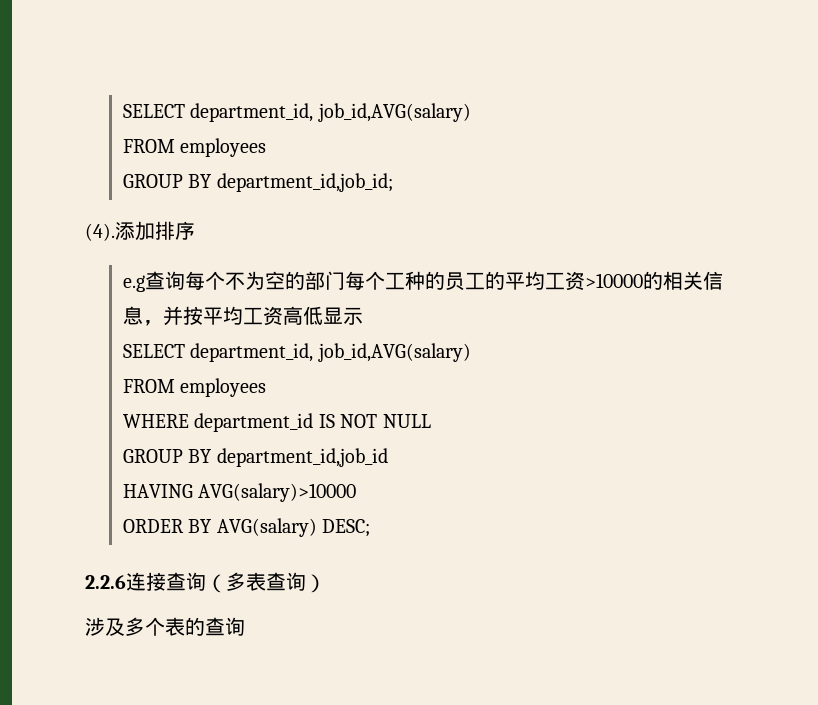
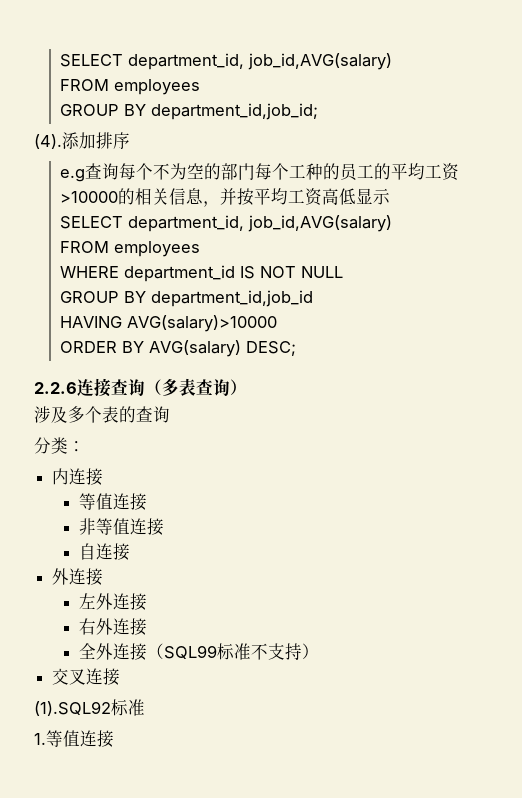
+ 分类：
+ 内连接
+ 等值连接
+ 非等值连接
+ 自连接
+ 外连接
+ 左外连接
+ 右外连接
+ 全外连接（SQL99标准不支持）
+ 交叉连接
+ (1).SQL92标准
+ 1.等值连接

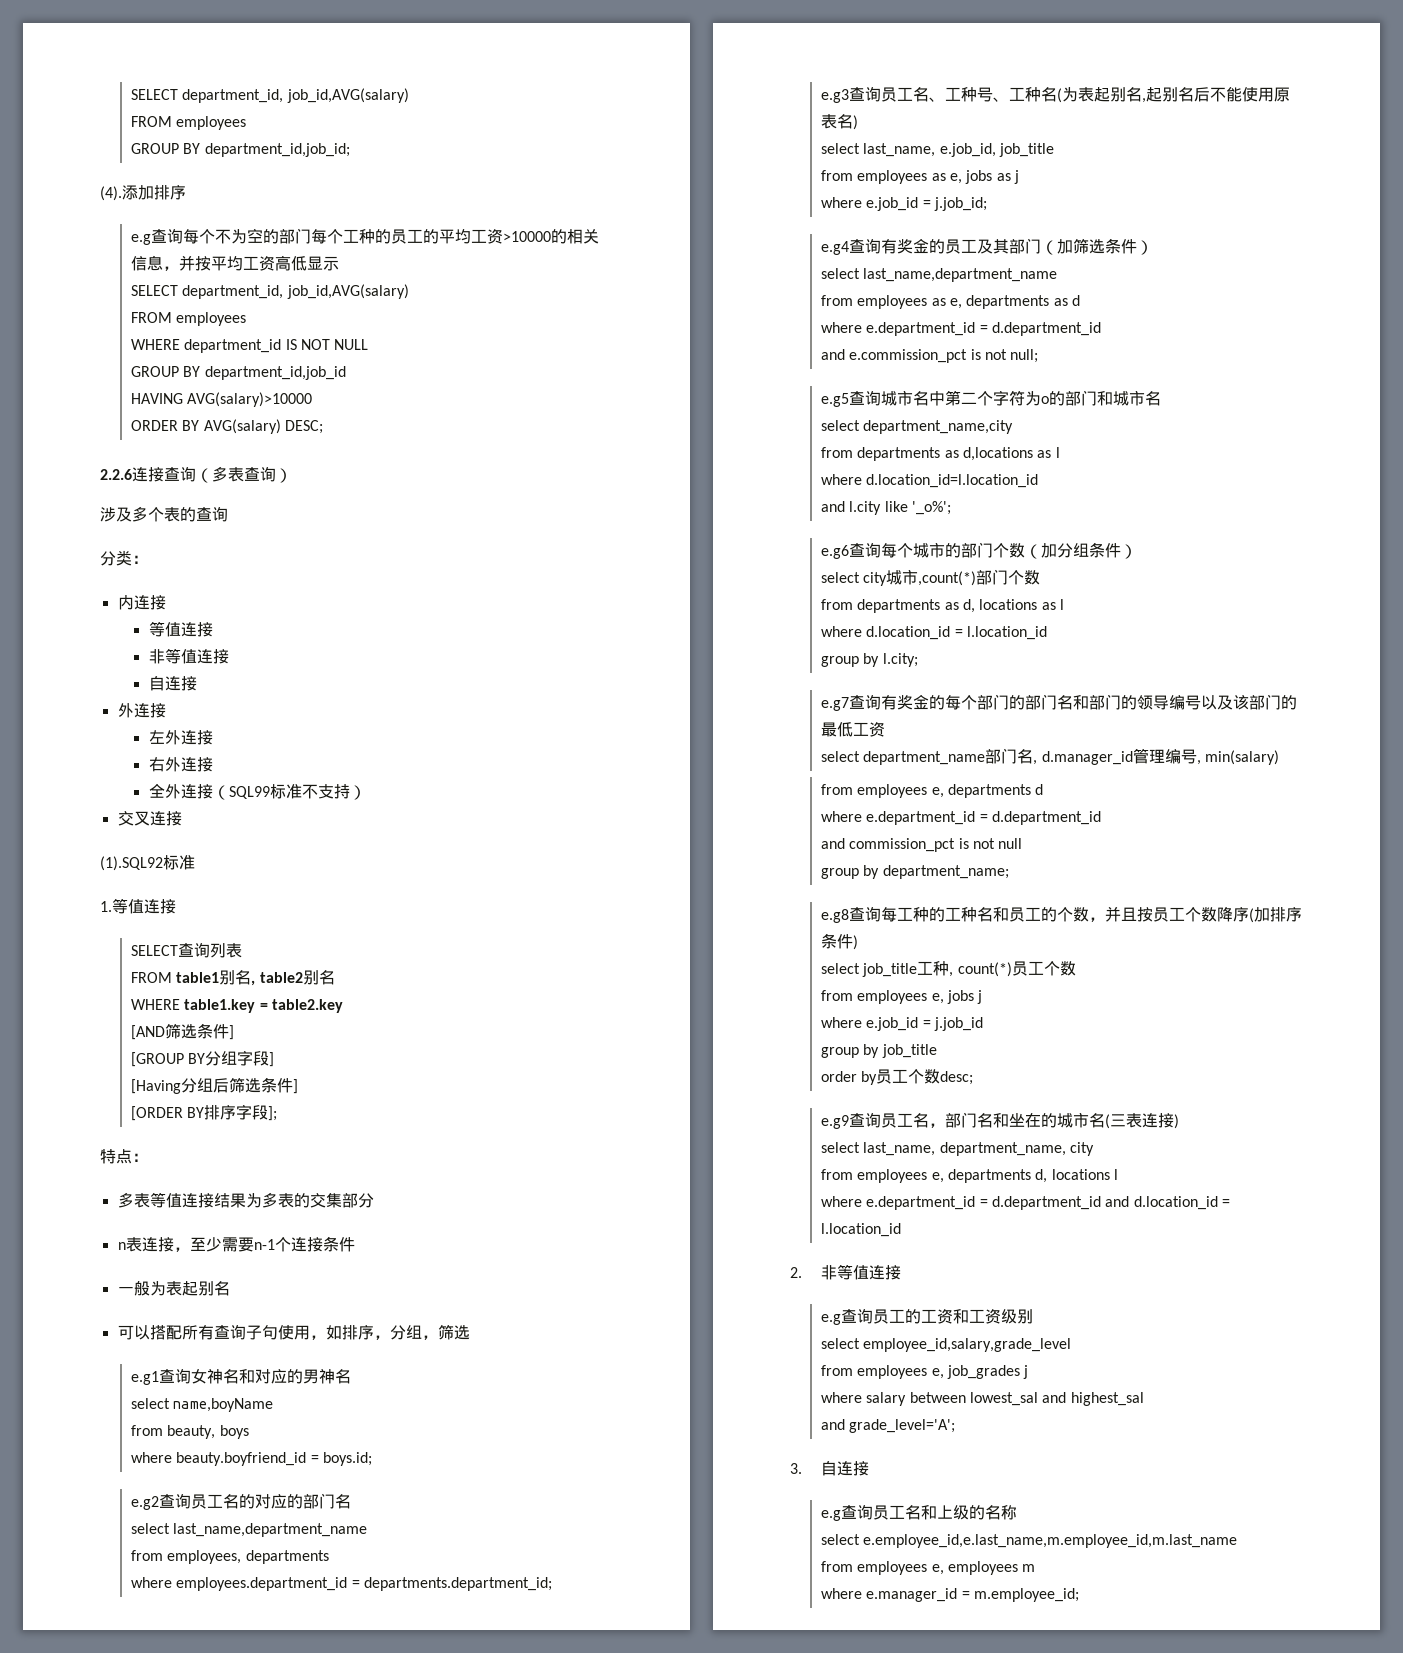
+ SELECT查询列表
+ FROM table1别名, table2别名
+ WHERE table1.key = table2.key
+ [AND筛选条件]
+ [GROUP BY分组字段]
+ [Having分组后筛选条件]
+ [ORDER BY排序字段];
+ 特点：
+ 多表等值连接结果为多表的交集部分
+ n表连接，至少需要n-1个连接条件
+ 一般为表起别名
+ 可以搭配所有查询子句使用，如排序，分组，筛选
+ e.g1查询女神名和对应的男神名
+ select name,boyName
+ from beauty, boys
+ where beauty.boyfriend_id = boys.id;
+ e.g2查询员工名的对应的部门名
+ select last_name,department_name
+ from employees, departments
+ where employees.department_id = departments.department_id;
+ e.g3查询员工名、工种号、工种名(为表起别名,起别名后不能使用原表名)
+ select last_name, e.job_id, job_title
+ from employees as e, jobs as j
+ where e.job_id = j.job_id;
+ e.g4查询有奖金的员工及其部门（加筛选条件）
+ select last_name,department_name
+ from employees as e, departments as d
+ where e.department_id = d.department_id
+ and e.commission_pct is not null;
+ e.g5查询城市名中第二个字符为o的部门和城市名
+ select department_name,city
+ from departments as d,locations as l
+ where d.location_id=l.location_id
+ and l.city like '_o%';
+ e.g6查询每个城市的部门个数（加分组条件）
+ select city城市,count(*)部门个数
+ from departments as d, locations as l
+ where d.location_id = l.location_id
+ group by l.city;
+ e.g7查询有奖金的每个部门的部门名和部门的领导编号以及该部门的最低工资
+ select department_name部门名, d.manager_id管理编号, min(salary)
+ from employees e, departments d
+ where e.department_id = d.department_id
+ and commission_pct is not null
+ group by department_name;
+ e.g8查询每工种的工种名和员工的个数，并且按员工个数降序(加排序条件)
+ select job_title工种, count(*)员工个数
+ from employees e, jobs j
+ where e.job_id = j.job_id
+ group by job_title
+ order by员工个数desc;
+ e.g9查询员工名，部门名和坐在的城市名(三表连接)
+ select last_name, department_name, city
+ from employees e, departments d, locations l
+ where e.department_id = d.department_id and d.location_id = l.location_id
+ 2.非等值连接
+ e.g查询员工的工资和工资级别
+ select employee_id,salary,grade_level
+ from employees e, job_grades j
+ where salary between lowest_sal and highest_sal
+ and grade_level='A';
+ 3.自连接
+ e.g查询员工名和上级的名称
+ select e.employee_id,e.last_name,m.employee_id,m.last_name
+ from employees e, employees m
+ where e.manager_id = m.employee_id;

